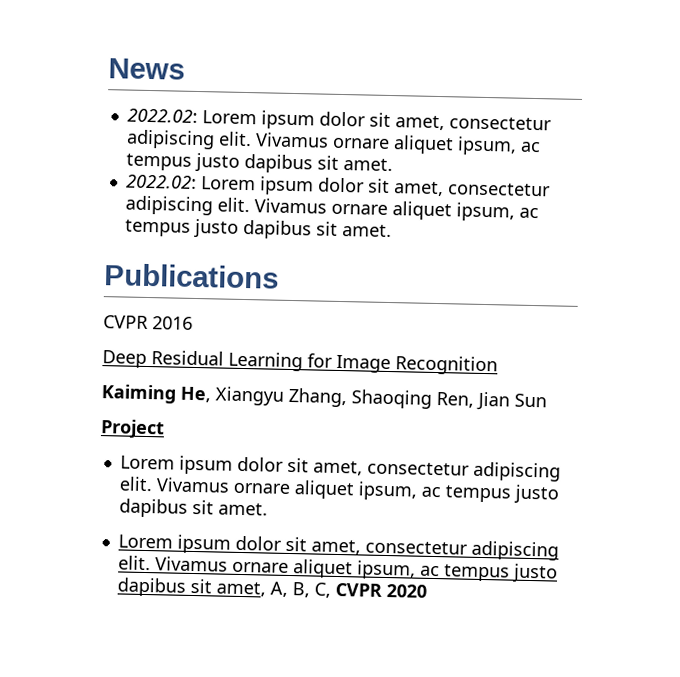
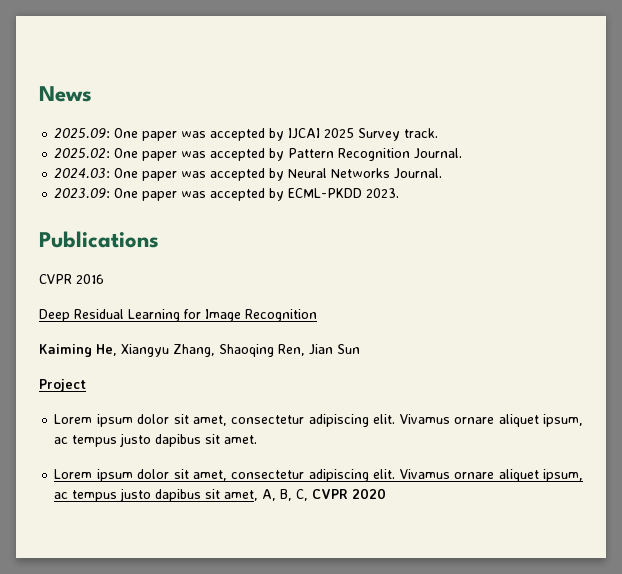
  News
- 2022.02: Lorem ipsum dolor sit amet, consectetur adipiscing elit. Vivamus ornare aliquet ipsum, ac tempus justo dapibus sit amet.
- 2022.02: Lorem ipsum dolor sit amet, consectetur adipiscing elit. Vivamus ornare aliquet ipsum, ac tempus justo dapibus sit amet.
+ 2025.09: One paper was accepted by IJCAI 2025 Survey track.
+ 2025.02: One paper was accepted by Pattern Recognition Journal.
+ 2024.03: One paper was accepted by Neural Networks Journal.
+ 2023.09: One paper was accepted by ECML-PKDD 2023.

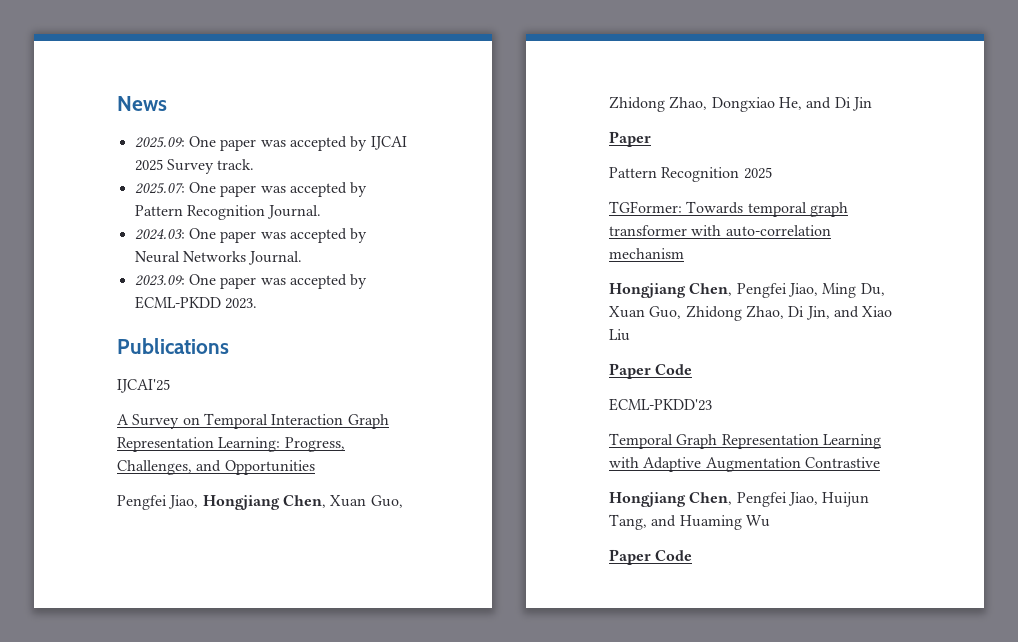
- 2025.02: One paper was accepted by Pattern Recognition Journal.
+ 2025.07: One paper was accepted by Pattern Recognition Journal.
- CVPR 2016
- Deep Residual Learning for Image Recognition
- Kaiming He, Xiangyu Zhang, Shaoqing Ren, Jian Sun
- Project
- Lorem ipsum dolor sit amet, consectetur adipiscing elit. Vivamus ornare aliquet ipsum, ac tempus justo dapibus sit amet.
- Lorem ipsum dolor sit amet, consectetur adipiscing elit. Vivamus ornare aliquet ipsum, ac tempus justo dapibus sit amet, A, B, C, CVPR 2020
+ IJCAI'25
+ A Survey on Temporal Interaction Graph Representation Learning: Progress, Challenges, and Opportunities
+ Pengfei Jiao, Hongjiang Chen, Xuan Guo, Zhidong Zhao, Dongxiao He, and Di Jin
+ Paper
+ Pattern Recognition 2025
+ TGFormer: Towards temporal graph transformer with auto-correlation mechanism
+ Hongjiang Chen, Pengfei Jiao, Ming Du, Xuan Guo, Zhidong Zhao, Di Jin, and Xiao Liu
+ Paper Code
+ ECML-PKDD'23
+ Temporal Graph Representation Learning with Adaptive Augmentation Contrastive
+ Hongjiang Chen, Pengfei Jiao, Huijun Tang, and Huaming Wu
+ Paper Code

